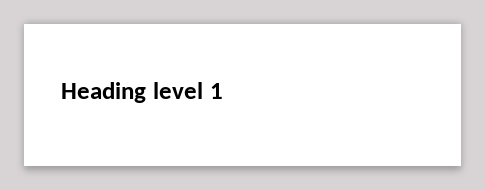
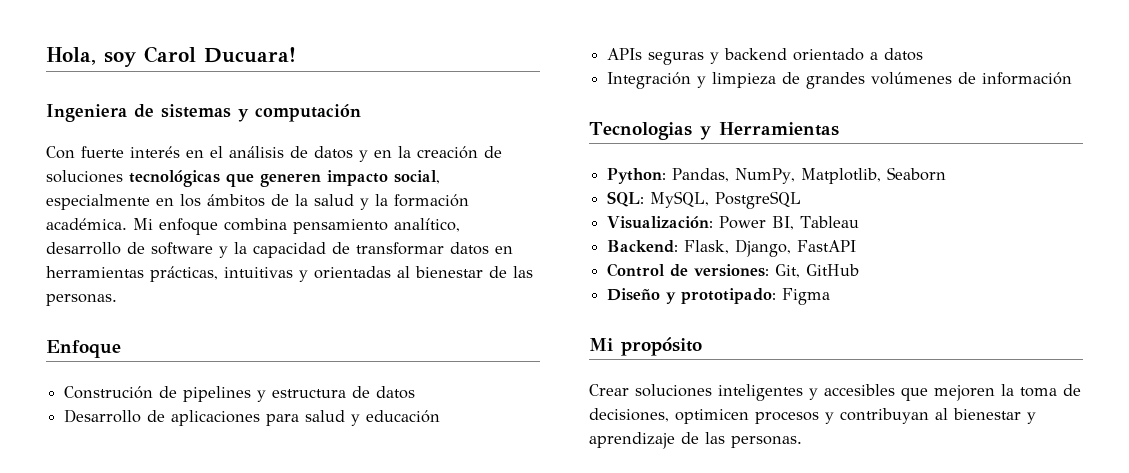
- Heading level 1
+ Hola, soy Carol Ducuara!
+ Ingeniera de sistemas y computación
+ Con fuerte interés en el análisis de datos y en la creación de soluciones tecnológicas que generen impacto social, especialmente en los ámbitos de la salud y la formación académica. Mi enfoque combina pensamiento analítico, desarrollo de software y la capacidad de transformar datos en herramientas prácticas, intuitivas y orientadas al bienestar de las personas.
+ Enfoque
+ Construción de pipelines y estructura de datos
+ Desarrollo de aplicaciones para salud y educación
+ APIs seguras y backend orientado a datos
+ Integración y limpieza de grandes volúmenes de información
+ Tecnologias y Herramientas
+ Python: Pandas, NumPy, Matplotlib, Seaborn
+ SQL: MySQL, PostgreSQL
+ Visualización: Power BI, Tableau
+ Backend: Flask, Django, FastAPI
+ Control de versiones: Git, GitHub
+ Diseño y prototipado: Figma
+ Mi propósito
+ Crear soluciones inteligentes y accesibles que mejoren la toma de decisiones, optimicen procesos y contribuyan al bienestar y aprendizaje de las personas.

